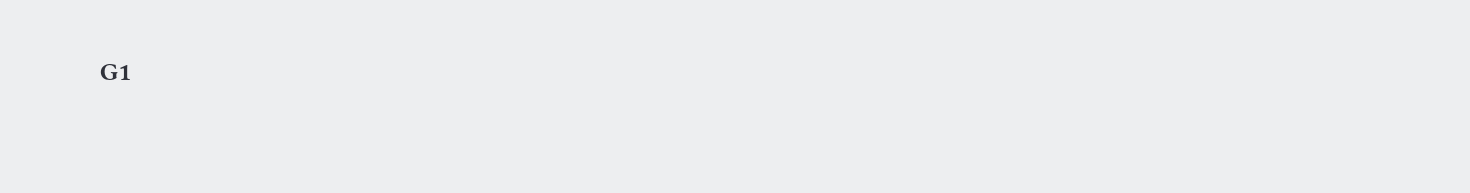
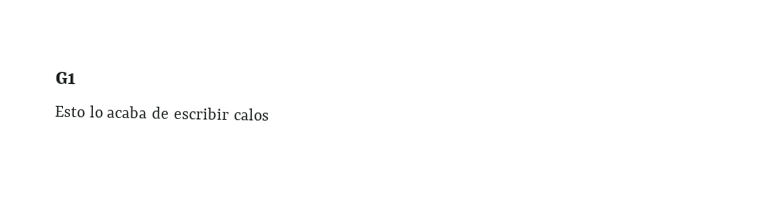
+ Esto lo acaba de escribir calos

